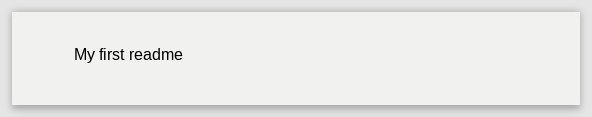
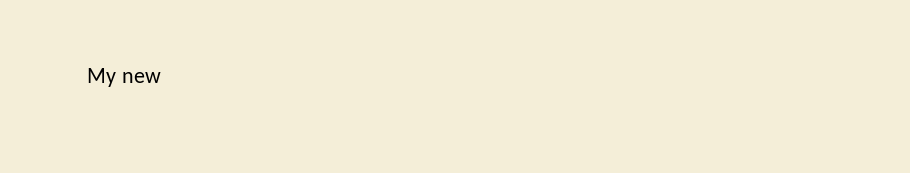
- My first readme
+ My new

